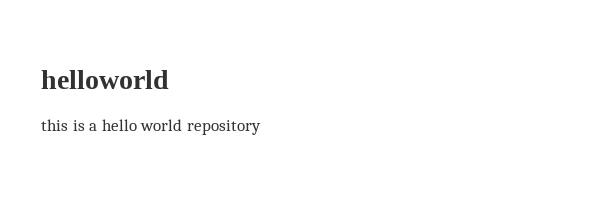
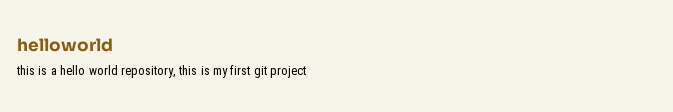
- this is a hello world repository
+ this is a hello world repository, this is my first git project

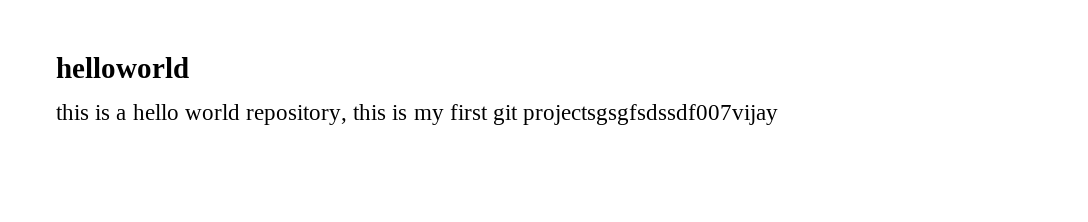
- this is a hello world repository, this is my first git project
+ this is a hello world repository, this is my first git projectsgsgfsdssdf007vijay

